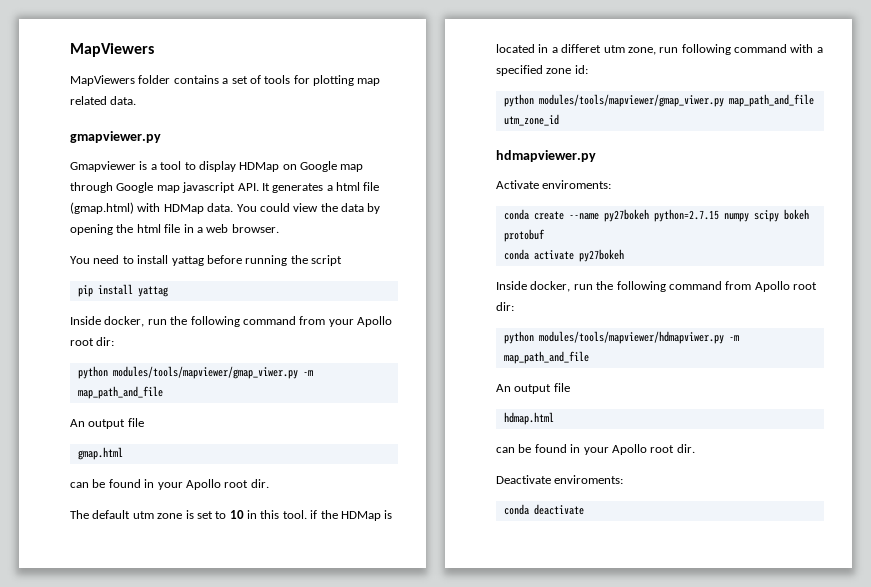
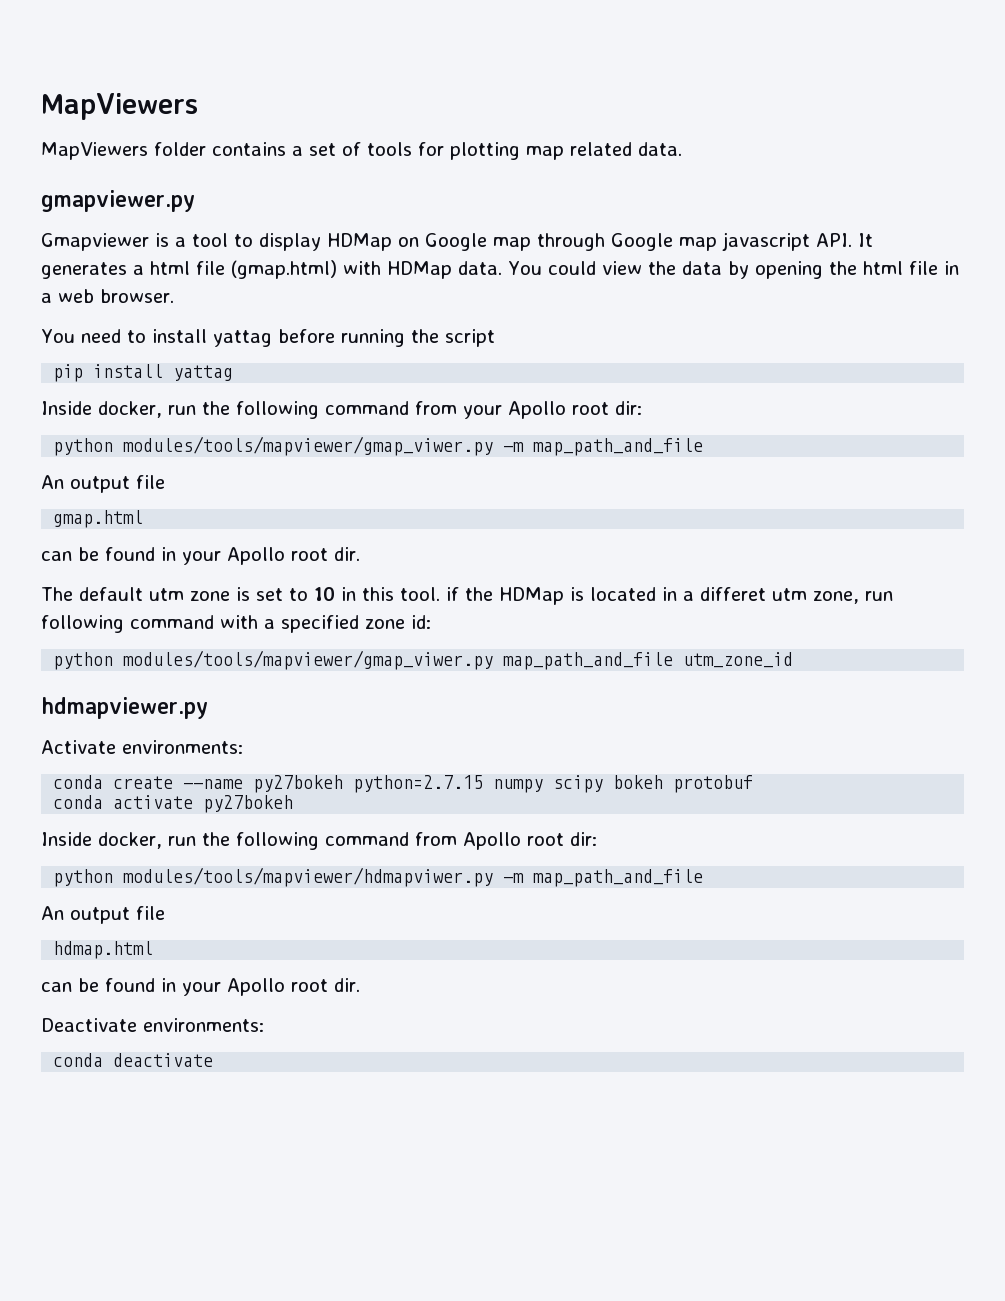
- Activate enviroments:
+ Activate environments:
- Deactivate enviroments:
+ Deactivate environments:

